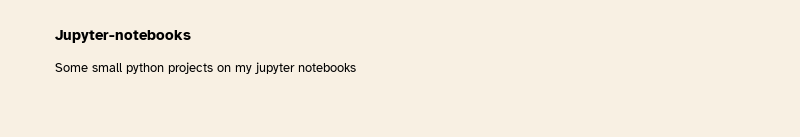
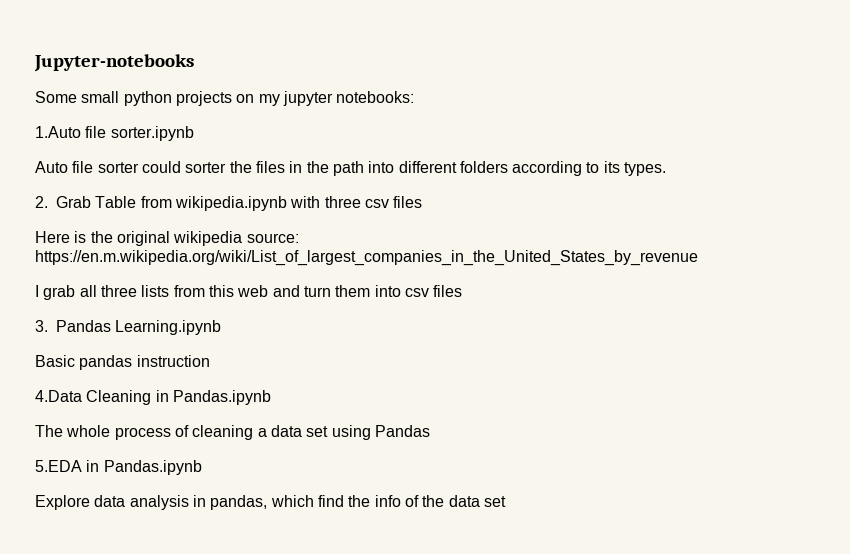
- Some small python projects on my jupyter notebooks
+ Some small python projects on my jupyter notebooks:
+ 1.Auto file sorter.ipynb
+ Auto file sorter could sorter the files in the path into different folders according to its types.
+ 2. Grab Table from wikipedia.ipynb with three csv files
+ Here is the original wikipedia source: https://en.m.wikipedia.org/wiki/List_of_largest_companies_in_the_United_States_by_revenue
+ I grab all three lists from this web and turn them into csv files
+ 3. Pandas Learning.ipynb
+ Basic pandas instruction
+ 4.Data Cleaning in Pandas.ipynb
+ The whole process of cleaning a data set using Pandas
+ 5.EDA in Pandas.ipynb
+ Explore data analysis in pandas, which find the info of the data set

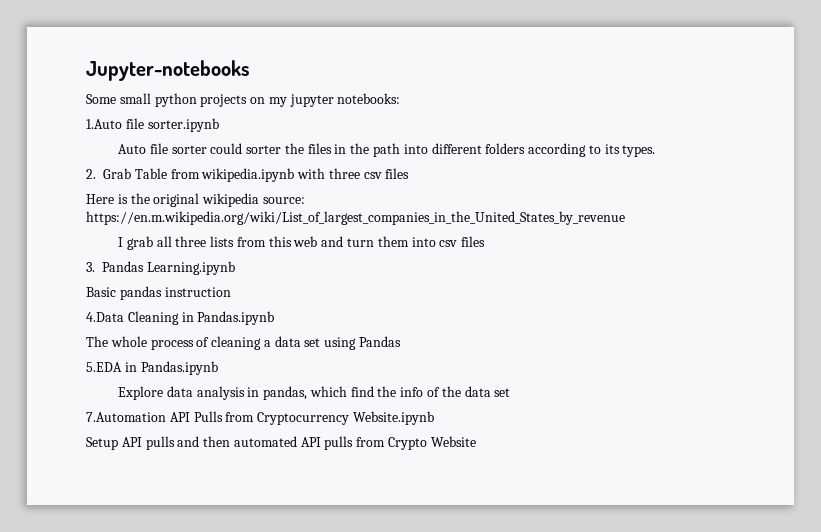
+ 7.Automation API Pulls from Cryptocurrency Website.ipynb
+ Setup API pulls and then automated API pulls from Crypto Website

